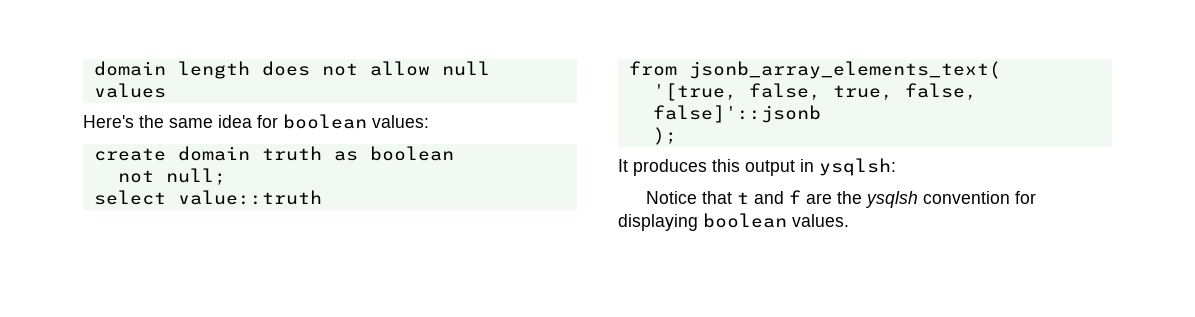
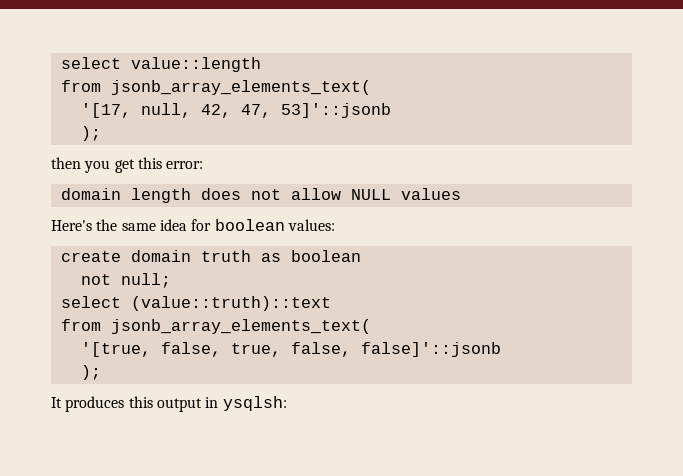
+ select value::length
+ from jsonb_array_elements_text(
+ '[17, null, 42, 47, 53]'::jsonb
+ );
+ then you get this error:
- domain length does not allow null values
+ domain length does not allow NULL values
- select value::truth
+ select (value::truth)::text
- Notice that t and f are the ysqlsh convention for displaying boolean values.

